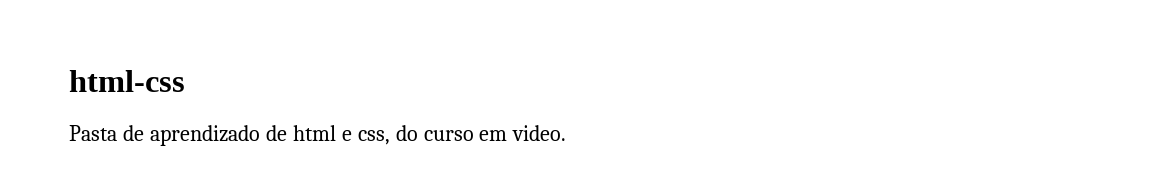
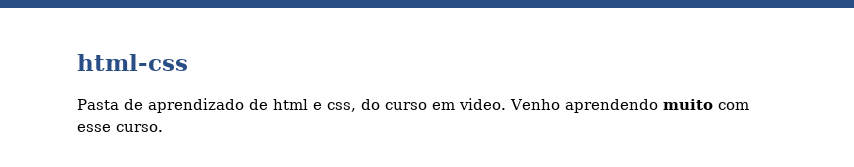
+ Venho aprendendo muito com esse curso.

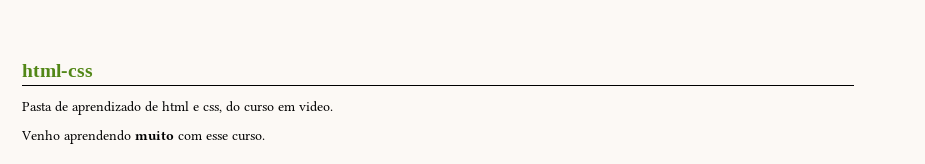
- Pasta de aprendizado de html e css, do curso em video. Venho aprendendo muito com esse curso.
+ Pasta de aprendizado de html e css, do curso em video.
+ Venho aprendendo muito com esse curso.

